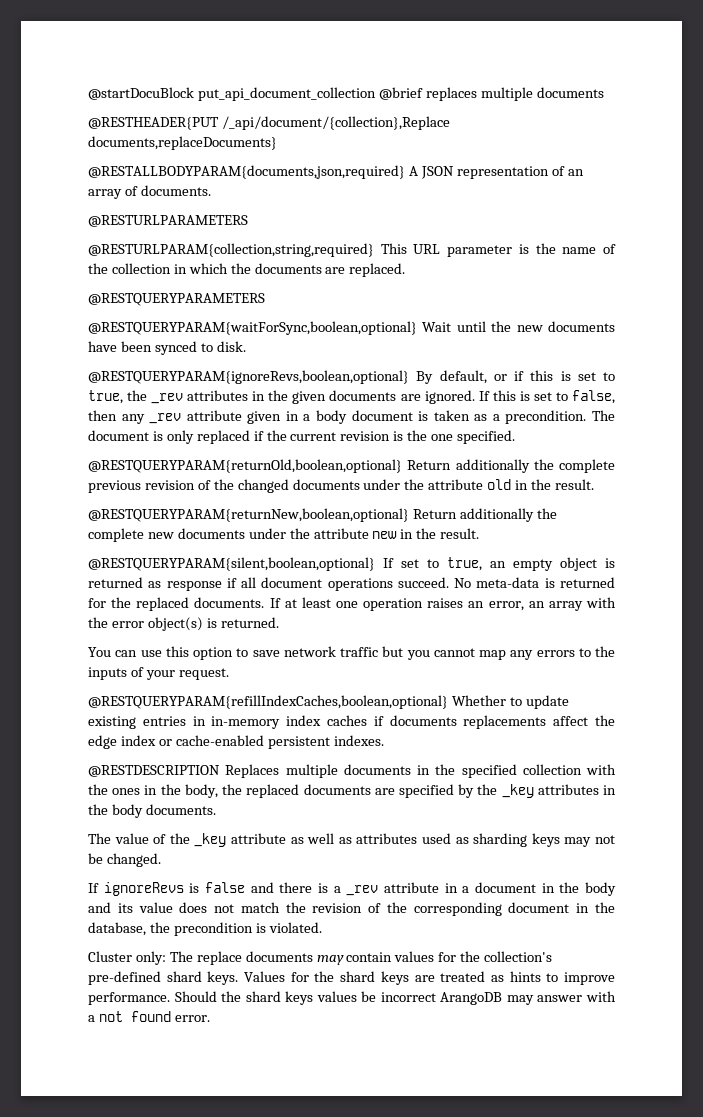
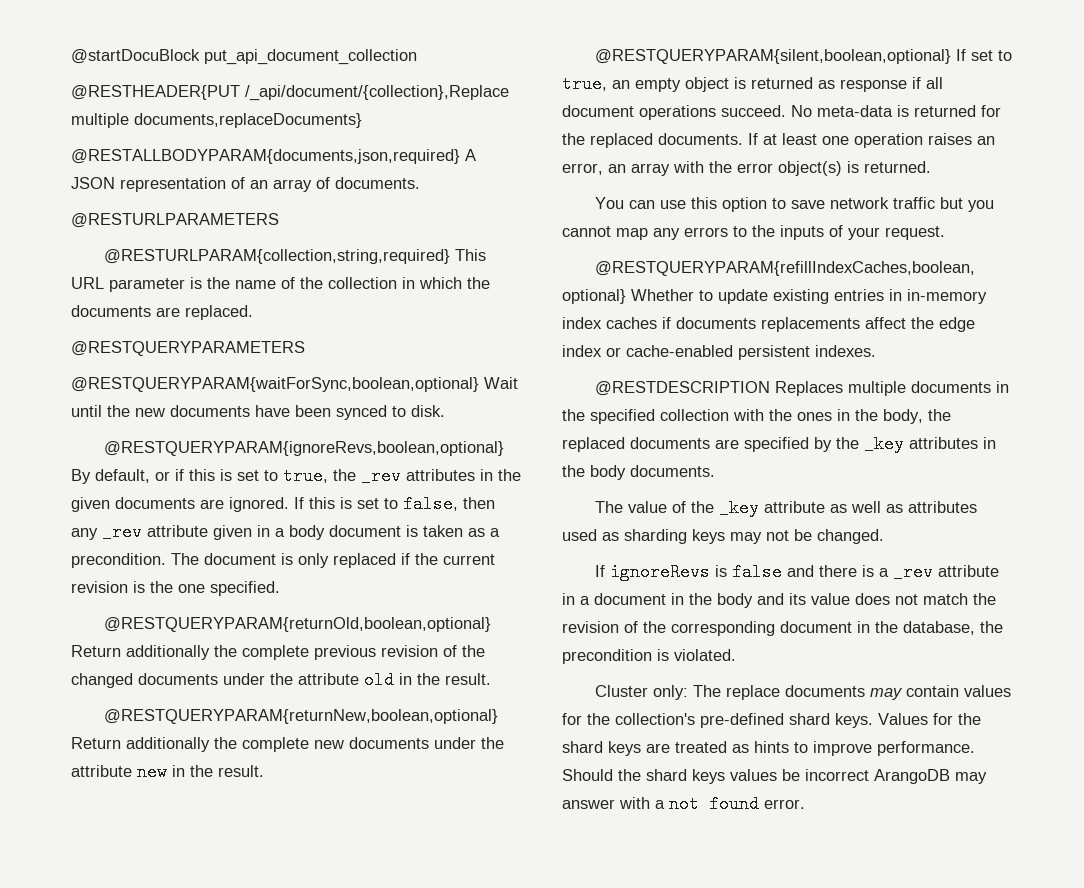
- @startDocuBlock put_api_document_collection @brief replaces multiple documents
+ @startDocuBlock put_api_document_collection
- @RESTHEADER{PUT /_api/document/{collection},Replace documents,replaceDocuments}
+ @RESTHEADER{PUT /_api/document/{collection},Replace multiple documents,replaceDocuments}

